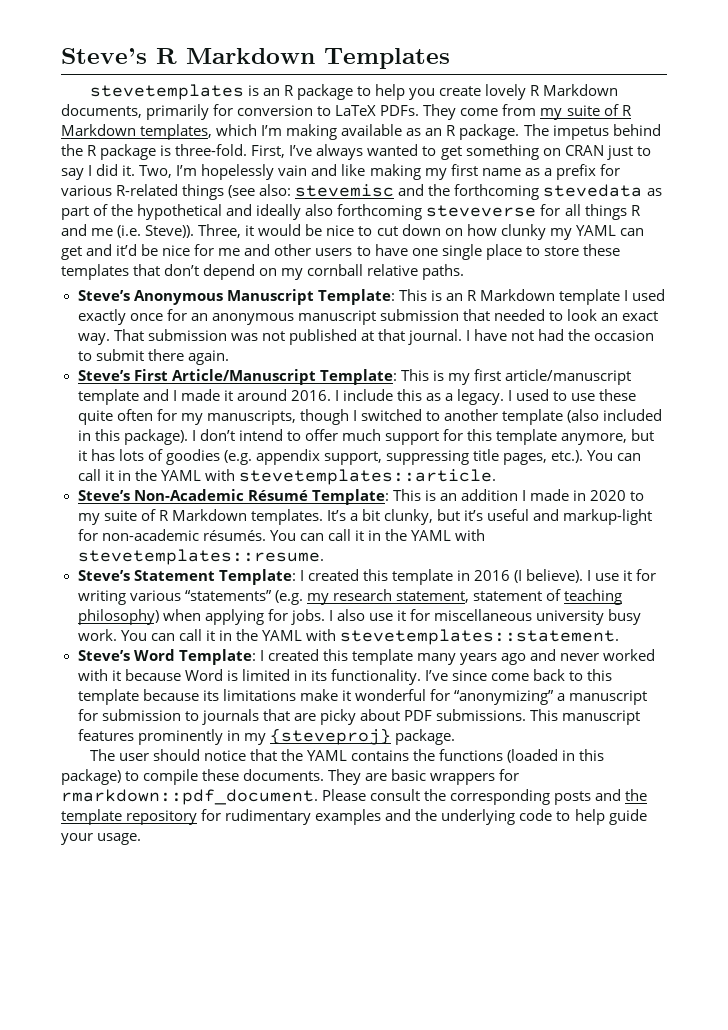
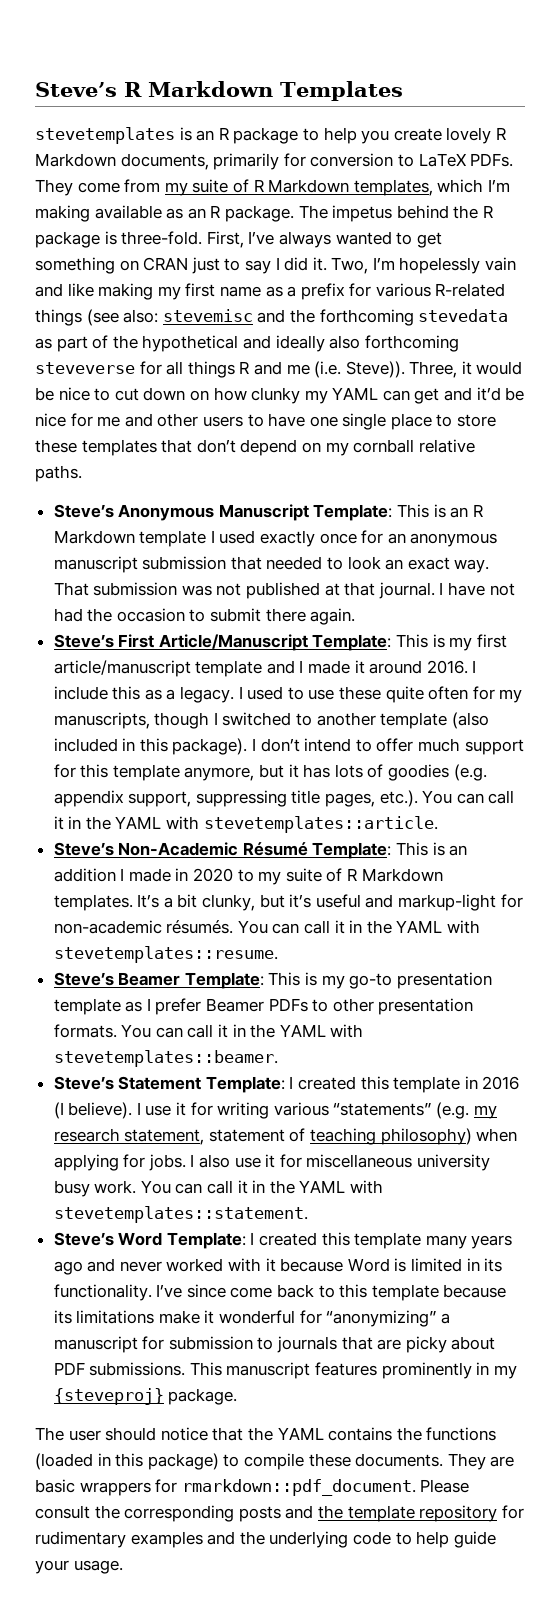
+ Steve’s Beamer Template: This is my go-to presentation template as I prefer Beamer PDFs to other presentation formats. You can call it in the YAML with stevetemplates::beamer.

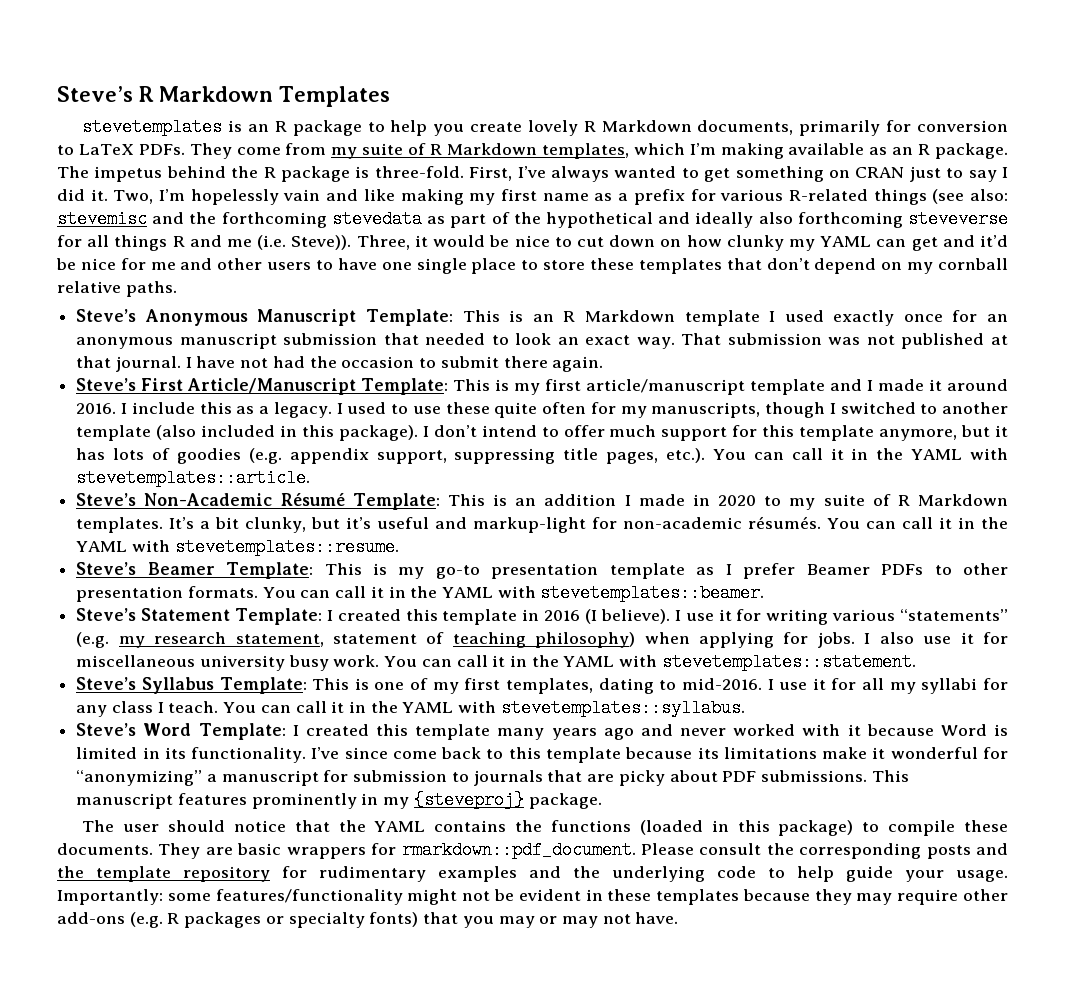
+ Steve’s Syllabus Template: This is one of my first templates, dating to mid-2016. I use it for all my syllabi for any class I teach. You can call it in the YAML with stevetemplates::syllabus.
+ Importantly: some features/functionality might not be evident in these templates because they may require other add-ons (e.g. R packages or specialty fonts) that you may or may not have.

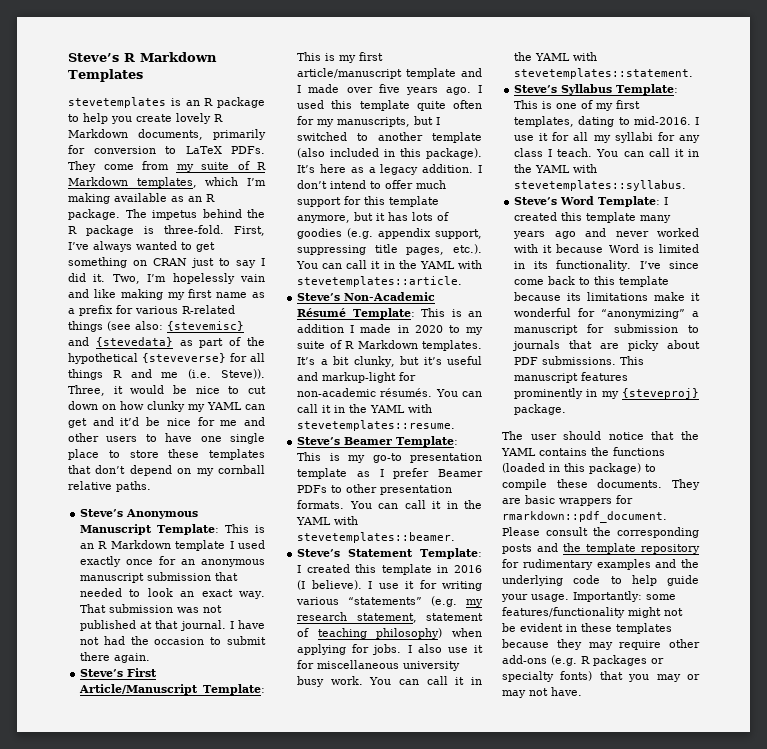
- Two, I’m hopelessly vain and like making my first name as a prefix for various R-related things (see also: stevemisc and the forthcoming stevedata as part of the hypothetical and ideally also forthcoming steveverse for all things R and me (i.e. Steve)).
+ Two, I’m hopelessly vain and like making my first name as a prefix for various R-related things (see also: {stevemisc} and {stevedata} as part of the hypothetical {steveverse} for all things R and me (i.e. Steve)).
- Steve’s First Article/Manuscript Template: This is my first article/manuscript template and I made it around 2016. I include this as a legacy. I used to use these quite often for my manuscripts, though I switched to another template (also included in this package).
+ Steve’s First Article/Manuscript Template: This is my first article/manuscript template and I made over five years ago. I used this template quite often for my manuscripts, but I switched to another template (also included in this package).
+ It’s here as a legacy addition.

